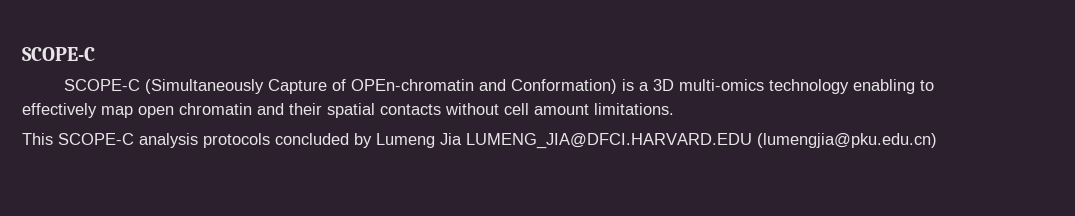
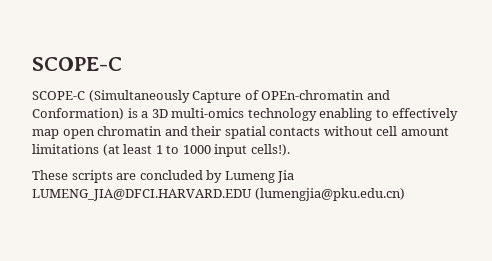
- SCOPE-C (Simultaneously Capture of OPEn-chromatin and Conformation) is a 3D multi-omics technology enabling to effectively map open chromatin and their spatial contacts without cell amount limitations.
- This SCOPE-C analysis protocols concluded by Lumeng Jia LUMENG_JIA@DFCI.HARVARD.EDU (lumengjia@pku.edu.cn)
+ SCOPE-C (Simultaneously Capture of OPEn-chromatin and Conformation) is a 3D multi-omics technology enabling to effectively map open chromatin and their spatial contacts without cell amount limitations (at least 1 to 1000 input cells!).
+ These scripts are concluded by Lumeng Jia LUMENG_JIA@DFCI.HARVARD.EDU (lumengjia@pku.edu.cn)

